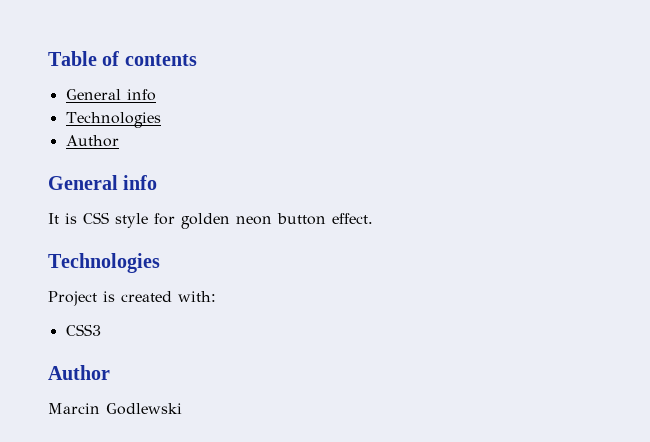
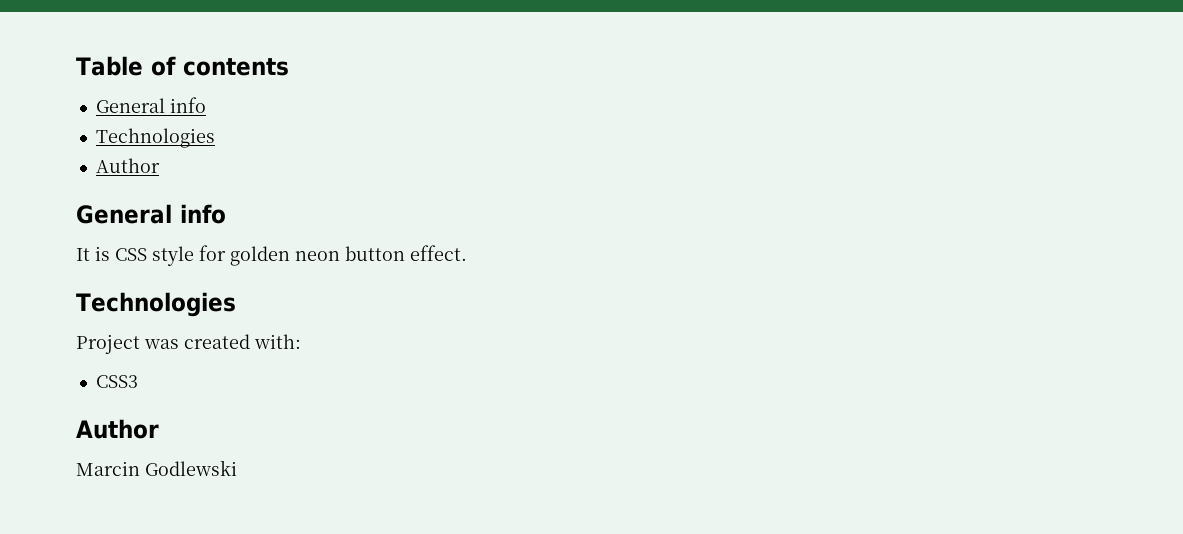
- Project is created with:
+ Project was created with:

